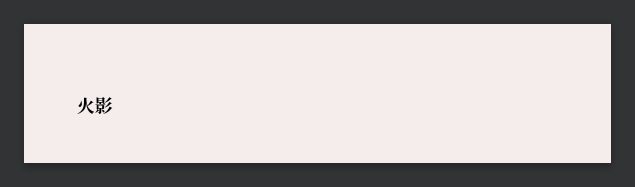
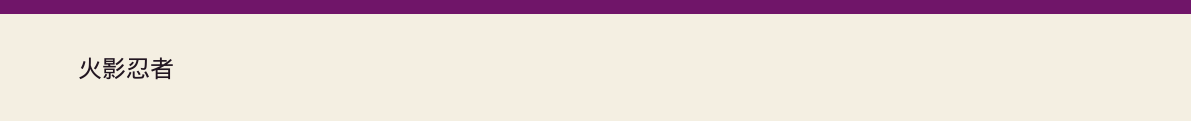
- 火影
+ 火影忍者

